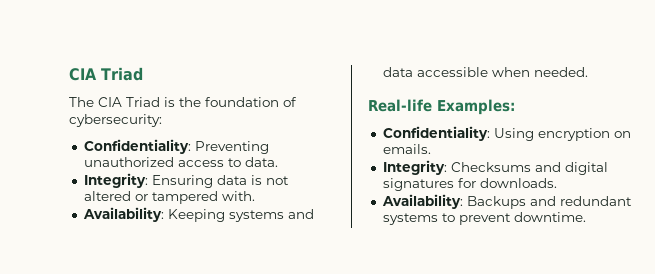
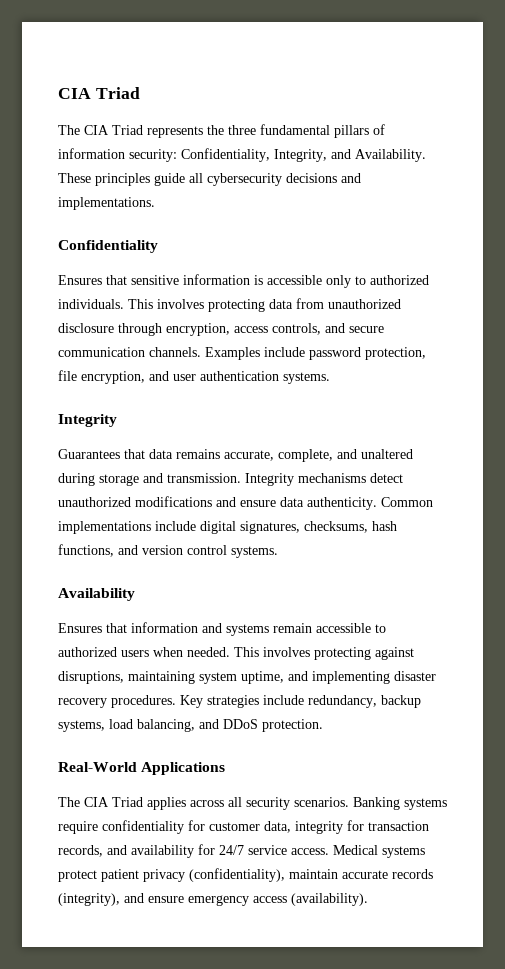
- The CIA Triad is the foundation of cybersecurity:
- Confidentiality: Preventing unauthorized access to data.
- Integrity: Ensuring data is not altered or tampered with.
- Availability: Keeping systems and data accessible when needed.
- Real-life Examples:
- Confidentiality: Using encryption on emails.
- Integrity: Checksums and digital signatures for downloads.
- Availability: Backups and redundant systems to prevent downtime.
+ The CIA Triad represents the three fundamental pillars of information security: Confidentiality, Integrity, and Availability. These principles guide all cybersecurity decisions and implementations.
+ Confidentiality
+ Ensures that sensitive information is accessible only to authorized individuals. This involves protecting data from unauthorized disclosure through encryption, access controls, and secure communication channels. Examples include password protection, file encryption, and user authentication systems.
+ Integrity
+ Guarantees that data remains accurate, complete, and unaltered during storage and transmission. Integrity mechanisms detect unauthorized modifications and ensure data authenticity. Common implementations include digital signatures, checksums, hash functions, and version control systems.
+ Availability
+ Ensures that information and systems remain accessible to authorized users when needed. This involves protecting against disruptions, maintaining system uptime, and implementing disaster recovery procedures. Key strategies include redundancy, backup systems, load balancing, and DDoS protection.
+ Real-World Applications
+ The CIA Triad applies across all security scenarios. Banking systems require confidentiality for customer data, integrity for transaction records, and availability for 24/7 service access. Medical systems protect patient privacy (confidentiality), maintain accurate records (integrity), and ensure emergency access (availability).

